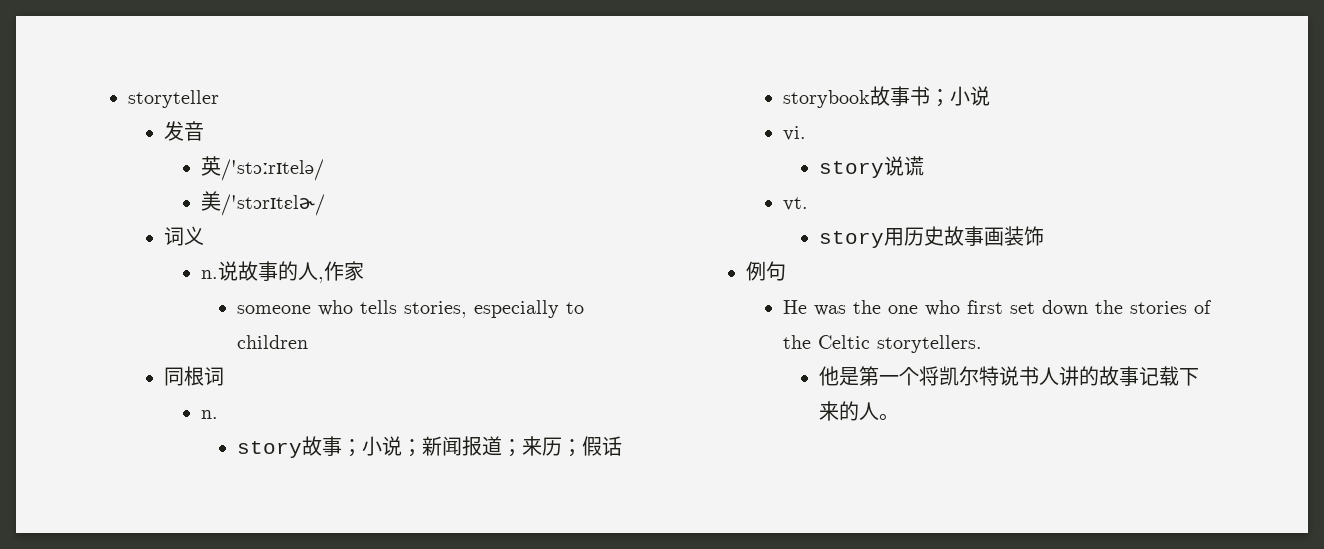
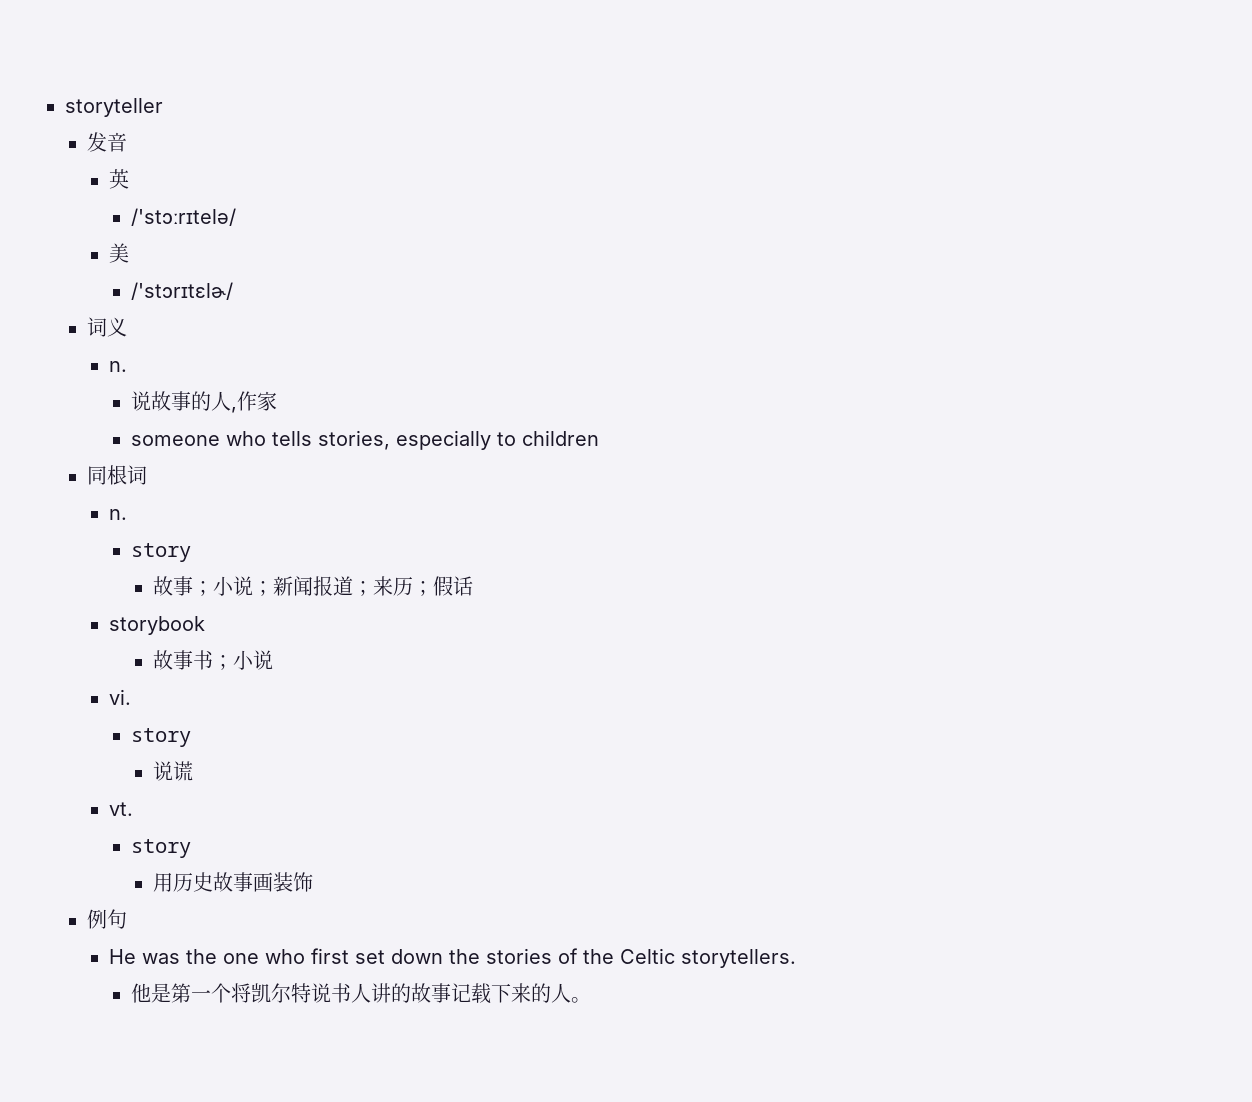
- 英/'stɔːrɪtelə/
+ 英
+ /'stɔːrɪtelə/
- 美/'stɔrɪtɛlɚ/
+ 美
+ /'stɔrɪtɛlɚ/
  词义
- n.说故事的人,作家
+ n.
+ 说故事的人,作家
  同根词
  n.
- story故事；小说；新闻报道；来历；假话
+ story
+ 故事；小说；新闻报道；来历；假话
- storybook故事书；小说
+ storybook
+ 故事书；小说
  vi.
- story说谎
+ story
+ 说谎
  vt.
- story用历史故事画装饰
+ story
+ 用历史故事画装饰

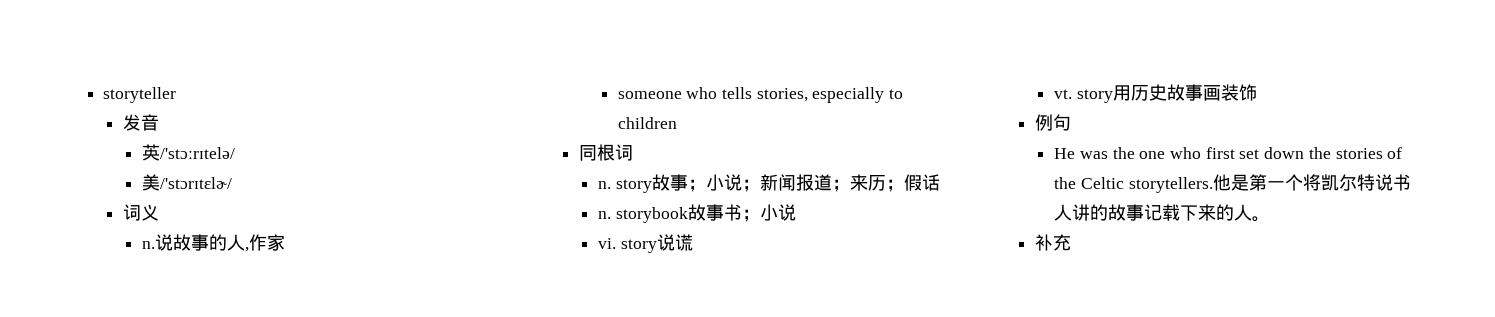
- 英
- /'stɔːrɪtelə/
+ 英/'stɔːrɪtelə/
- 美
- /'stɔrɪtɛlɚ/
+ 美/'stɔrɪtɛlɚ/
  词义
- n.
- 说故事的人,作家
+ n.说故事的人,作家
  同根词
- n.
- story
- 故事；小说；新闻报道；来历；假话
+ n. story故事；小说；新闻报道；来历；假话
- storybook
- 故事书；小说
+ n. storybook故事书；小说
- vi.
- story
- 说谎
+ vi. story说谎
- vt.
- story
- 用历史故事画装饰
+ vt. story用历史故事画装饰
- He was the one who first set down the stories of the Celtic storytellers.
- 他是第一个将凯尔特说书人讲的故事记载下来的人。
+ He was the one who first set down the stories of the Celtic storytellers.他是第一个将凯尔特说书人讲的故事记载下来的人。
+ 补充

